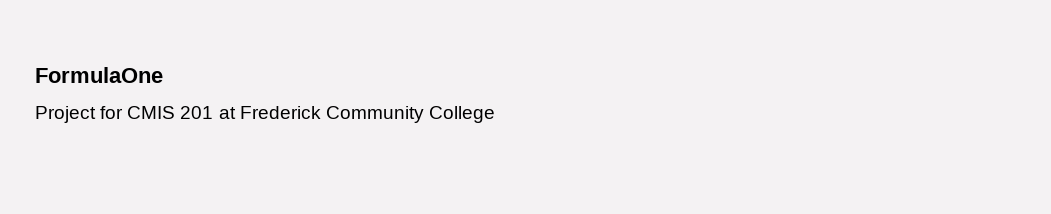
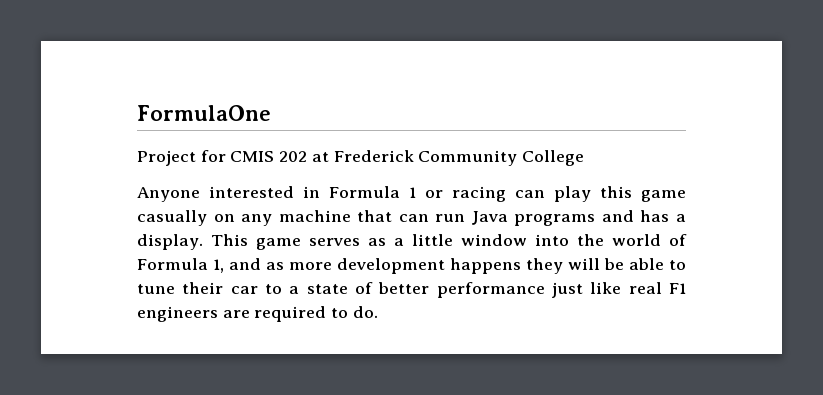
- Project for CMIS 201 at Frederick Community College
+ Project for CMIS 202 at Frederick Community College
+ Anyone interested in Formula 1 or racing can play this game casually on any machine that can run Java programs and has a display. This game serves as a little window into the world of Formula 1, and as more development happens they will be able to tune their car to a state of better performance just like real F1 engineers are required to do.

